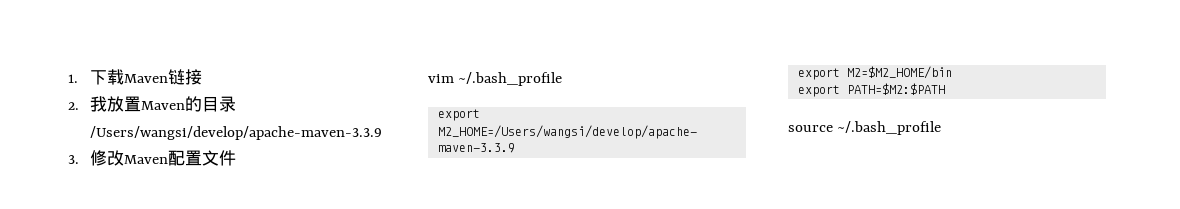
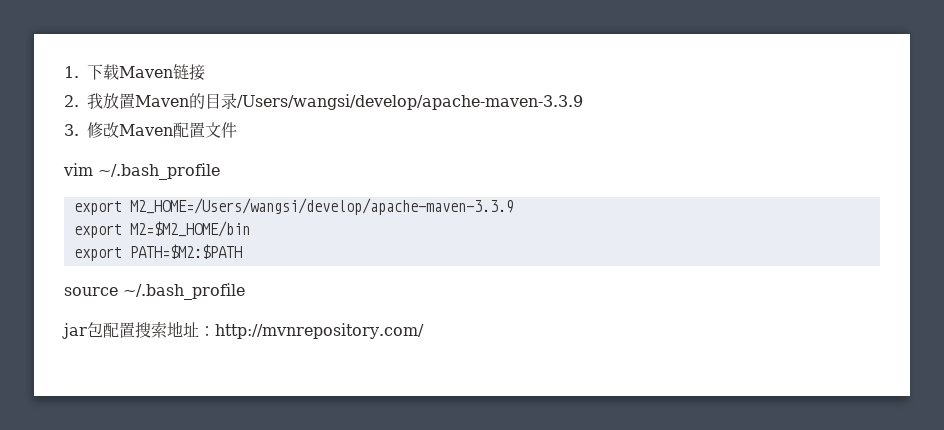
+ jar包配置搜索地址：http://mvnrepository.com/

